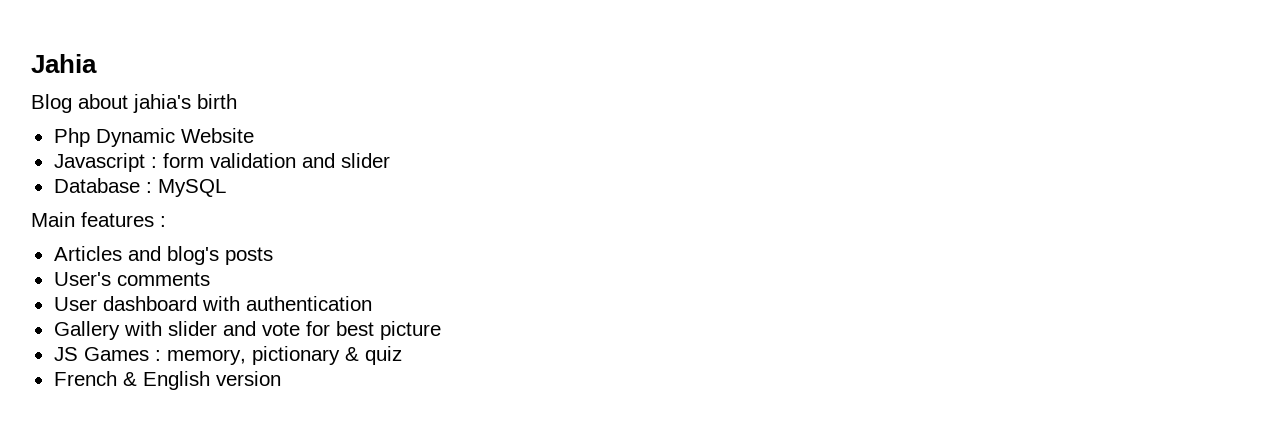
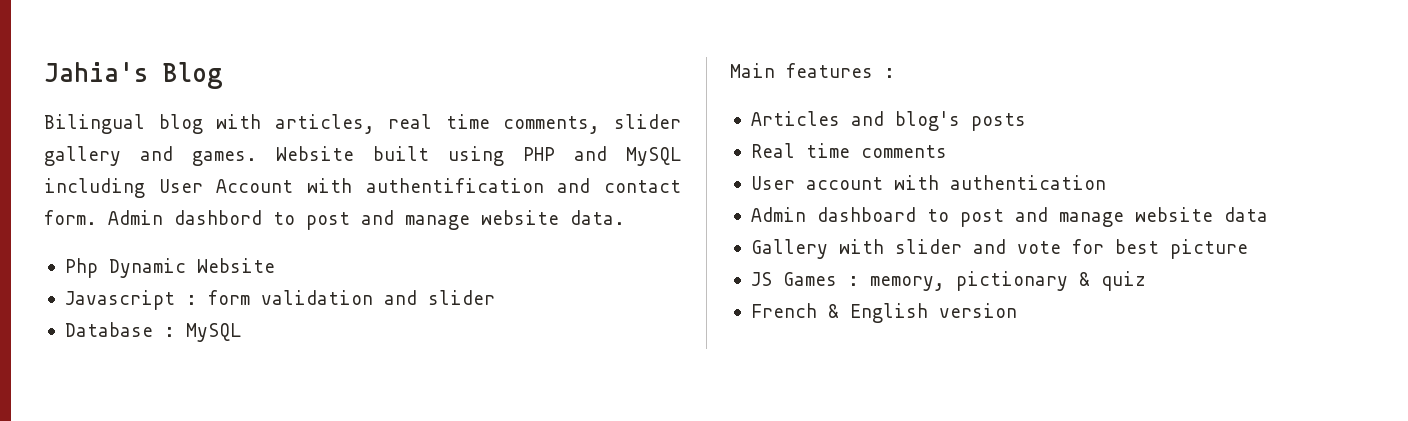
- Jahia
- Blog about jahia's birth
+ Jahia's Blog
+ Bilingual blog with articles, real time comments, slider gallery and games. Website built using PHP and MySQL including User Account with authentification and contact form. Admin dashbord to post and manage website data.
- User's comments
+ Real time comments
- User dashboard with authentication
+ User account with authentication
+ Admin dashboard to post and manage website data

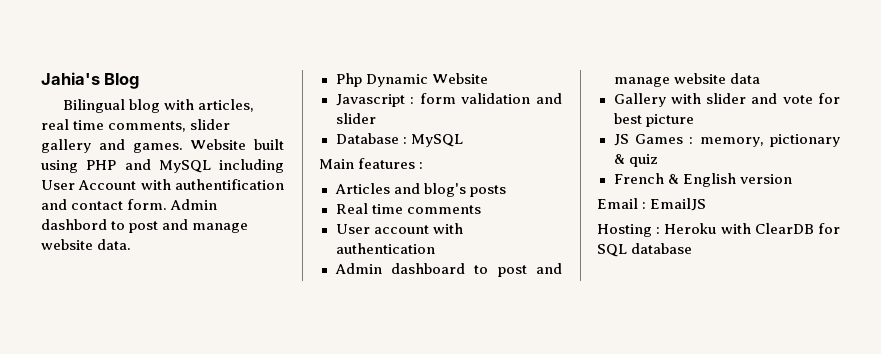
+ Email : EmailJS
+ Hosting : Heroku with ClearDB for SQL database

